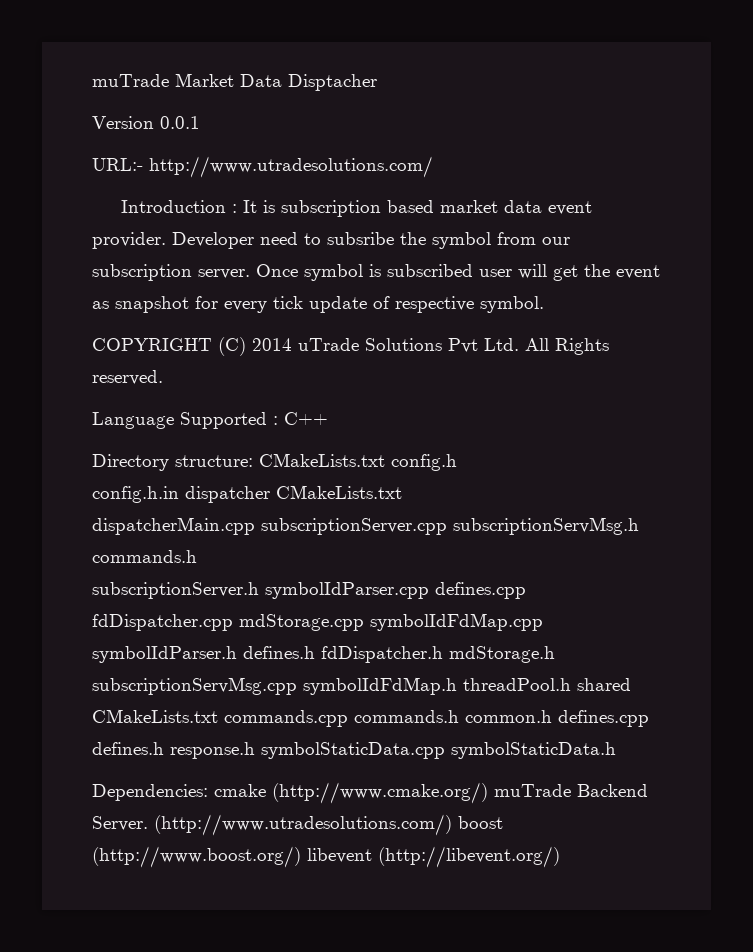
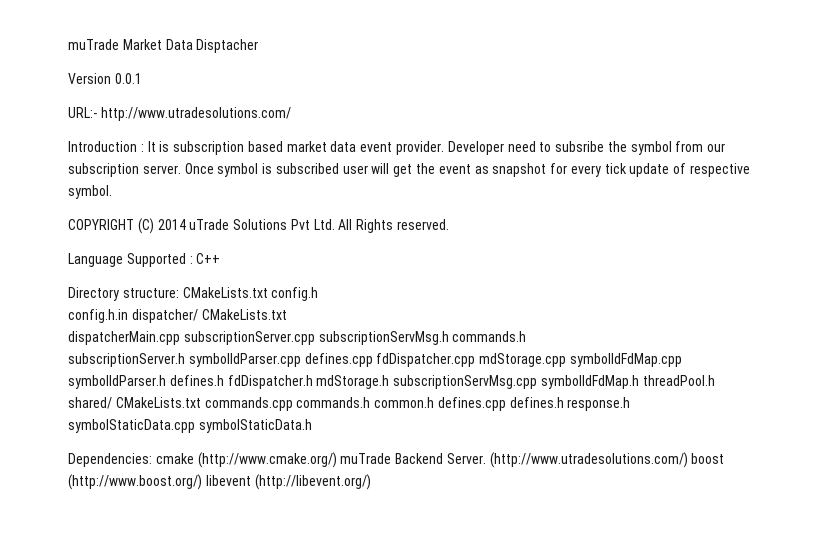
- config.h.in dispatcher CMakeLists.txt
+ config.h.in dispatcher/ CMakeLists.txt
- subscriptionServer.h symbolIdParser.cpp defines.cpp fdDispatcher.cpp mdStorage.cpp symbolIdFdMap.cpp symbolIdParser.h defines.h fdDispatcher.h mdStorage.h subscriptionServMsg.cpp symbolIdFdMap.h threadPool.h shared CMakeLists.txt commands.cpp commands.h common.h defines.cpp defines.h response.h symbolStaticData.cpp symbolStaticData.h
+ subscriptionServer.h symbolIdParser.cpp defines.cpp fdDispatcher.cpp mdStorage.cpp symbolIdFdMap.cpp symbolIdParser.h defines.h fdDispatcher.h mdStorage.h subscriptionServMsg.cpp symbolIdFdMap.h threadPool.h shared/ CMakeLists.txt commands.cpp commands.h common.h defines.cpp defines.h response.h symbolStaticData.cpp symbolStaticData.h

